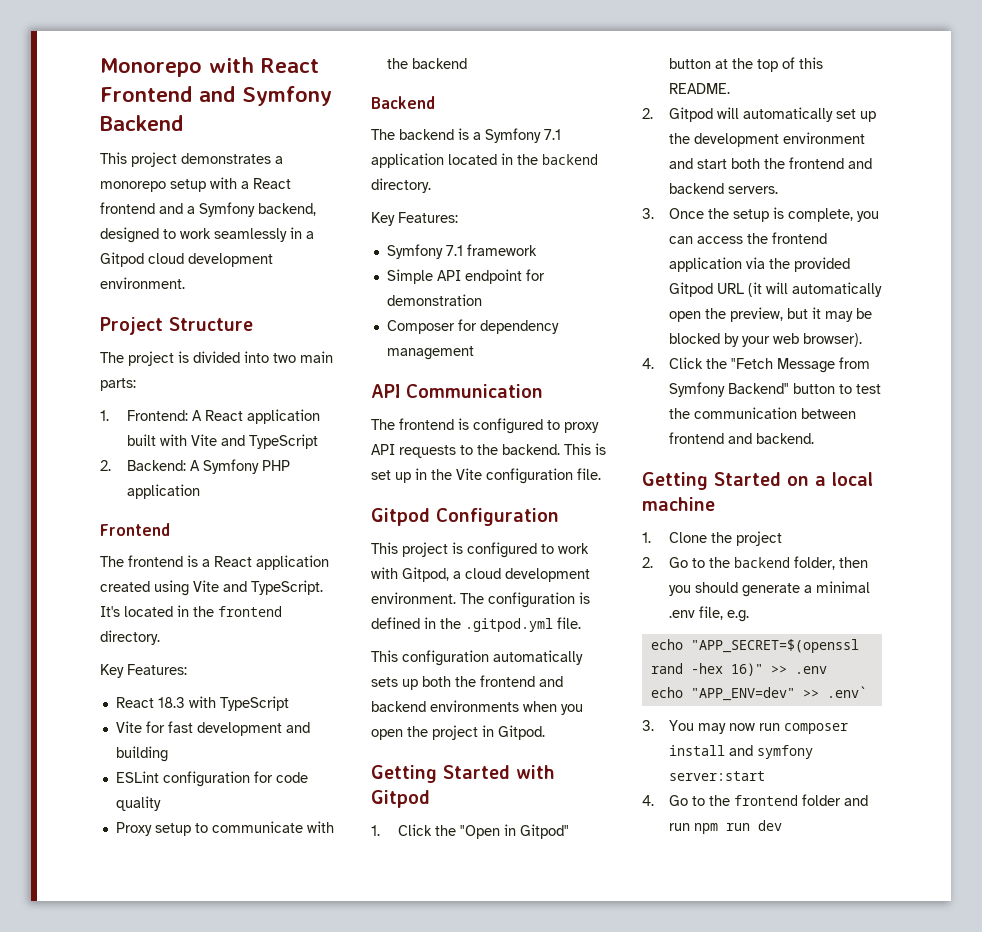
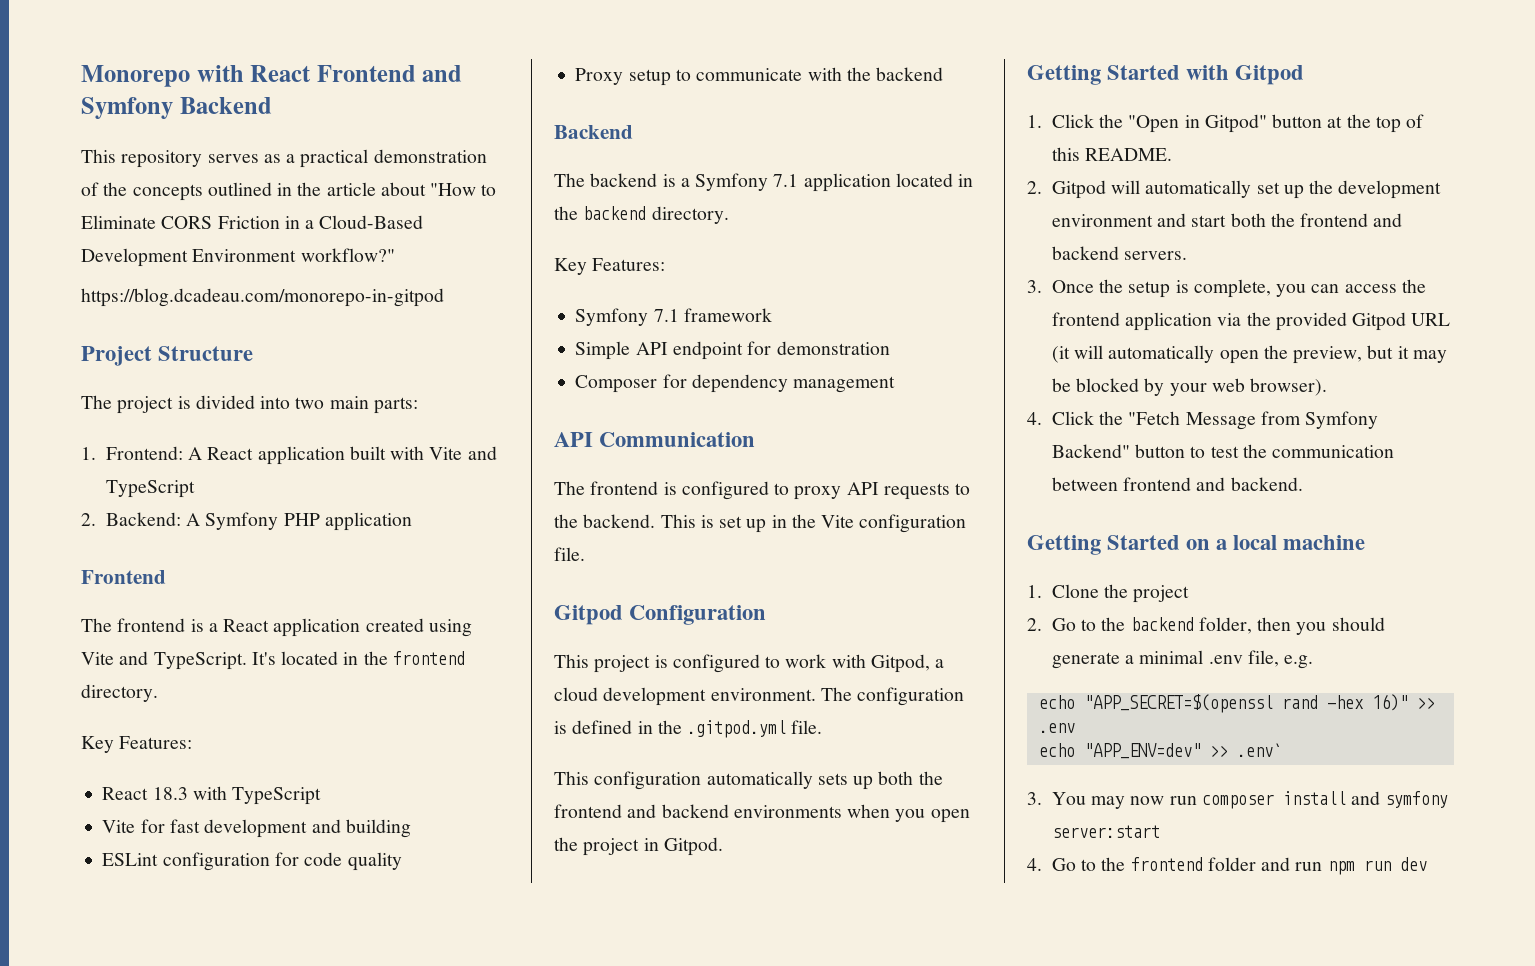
- This project demonstrates a monorepo setup with a React frontend and a Symfony backend, designed to work seamlessly in a Gitpod cloud development environment.
+ This repository serves as a practical demonstration of the concepts outlined in the article about "How to Eliminate CORS Friction in a Cloud-Based Development Environment workflow?"
+ https://blog.dcadeau.com/monorepo-in-gitpod

